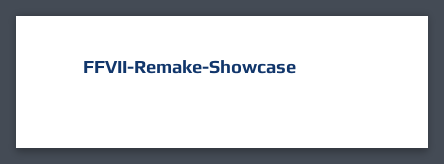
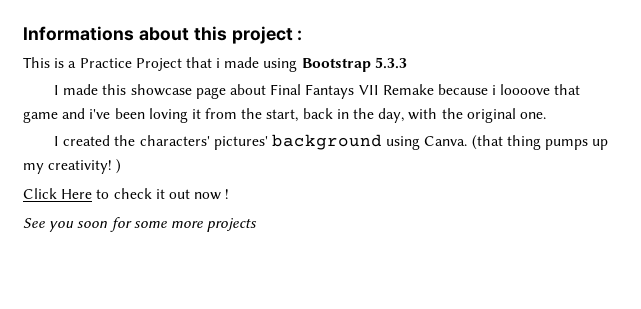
- FFVII-Remake-Showcase
+ Informations about this project :
+ This is a Practice Project that i made using Bootstrap 5.3.3
+ I made this showcase page about Final Fantays VII Remake because i loooove that game and i've been loving it from the start, back in the day, with the original one.
+ I created the characters' pictures' background using Canva. (that thing pumps up my creativity! )
+ Click Here to check it out now !
+ See you soon for some more projects

